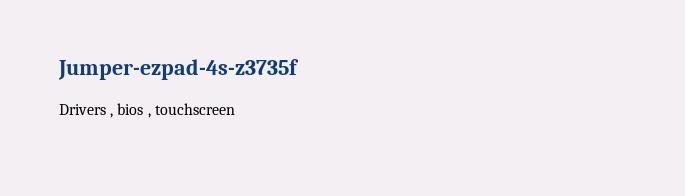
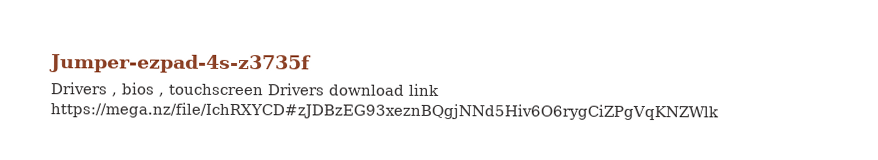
- Drivers , bios , touchscreen
+ Drivers , bios , touchscreen Drivers download link https://mega.nz/file/IchRXYCD#zJDBzEG93xeznBQgjNNd5Hiv6O6rygCiZPgVqKNZWlk

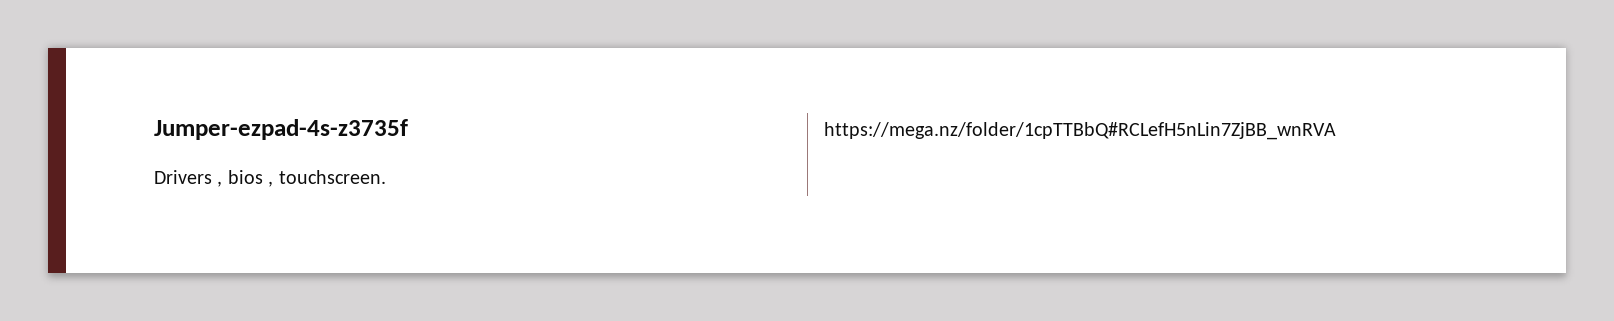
- Drivers , bios , touchscreen Drivers download link https://mega.nz/file/IchRXYCD#zJDBzEG93xeznBQgjNNd5Hiv6O6rygCiZPgVqKNZWlk
+ Drivers , bios , touchscreen. https://mega.nz/folder/1cpTTBbQ#RCLefH5nLin7ZjBB_wnRVA

